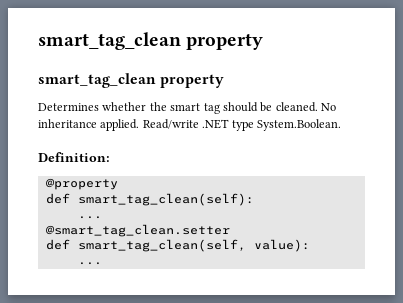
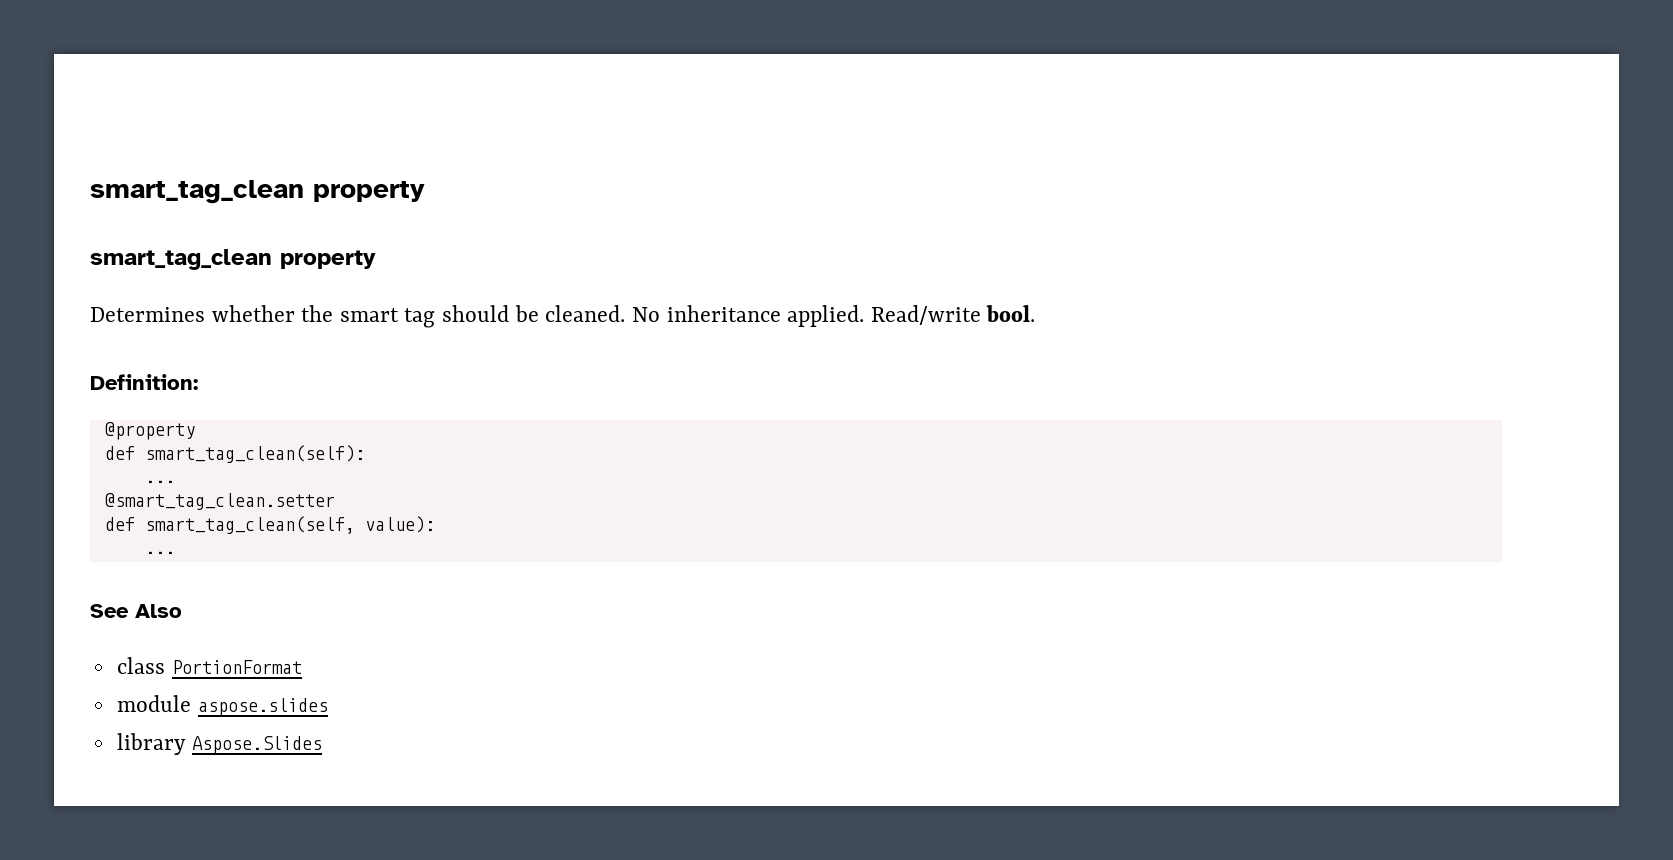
- Read/write .NET type System.Boolean.
+ Read/write bool.
+ See Also
+ class PortionFormat
+ module aspose.slides
+ library Aspose.Slides

